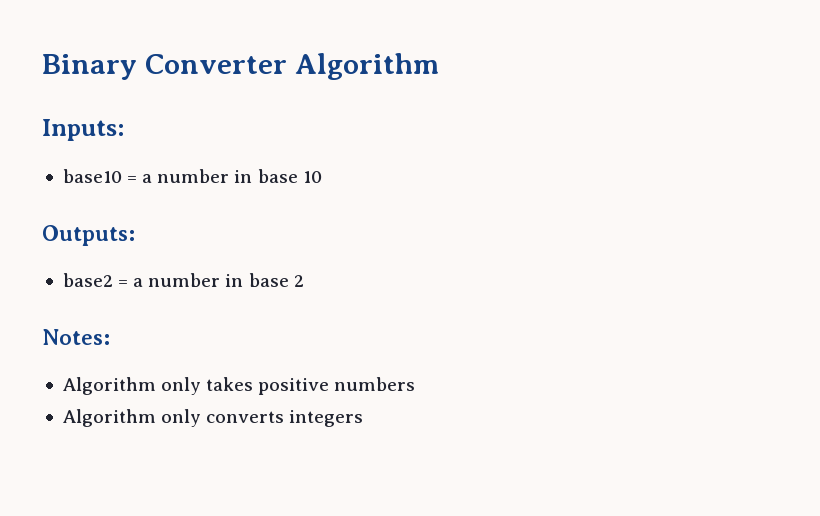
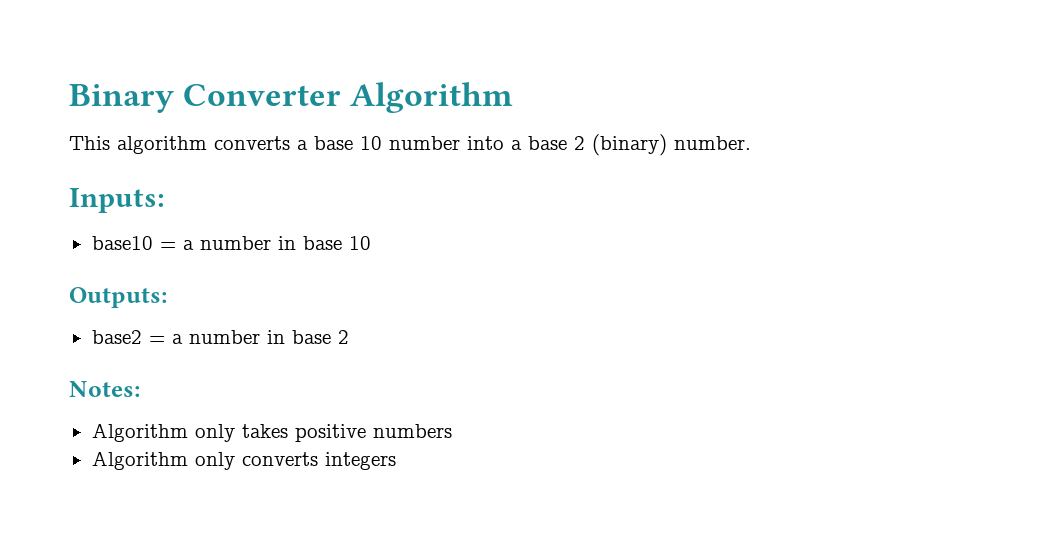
+ This algorithm converts a base 10 number into a base 2 (binary) number.

